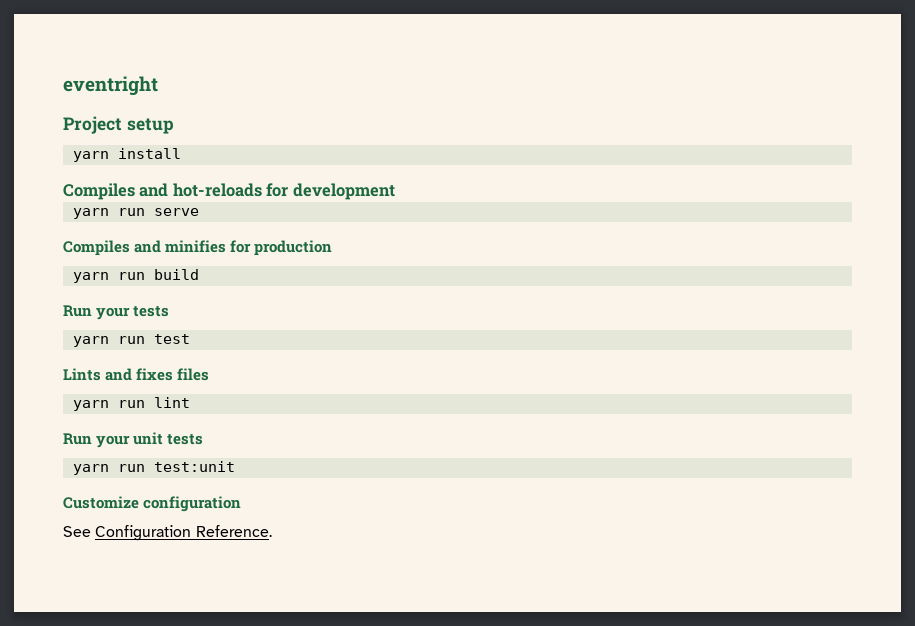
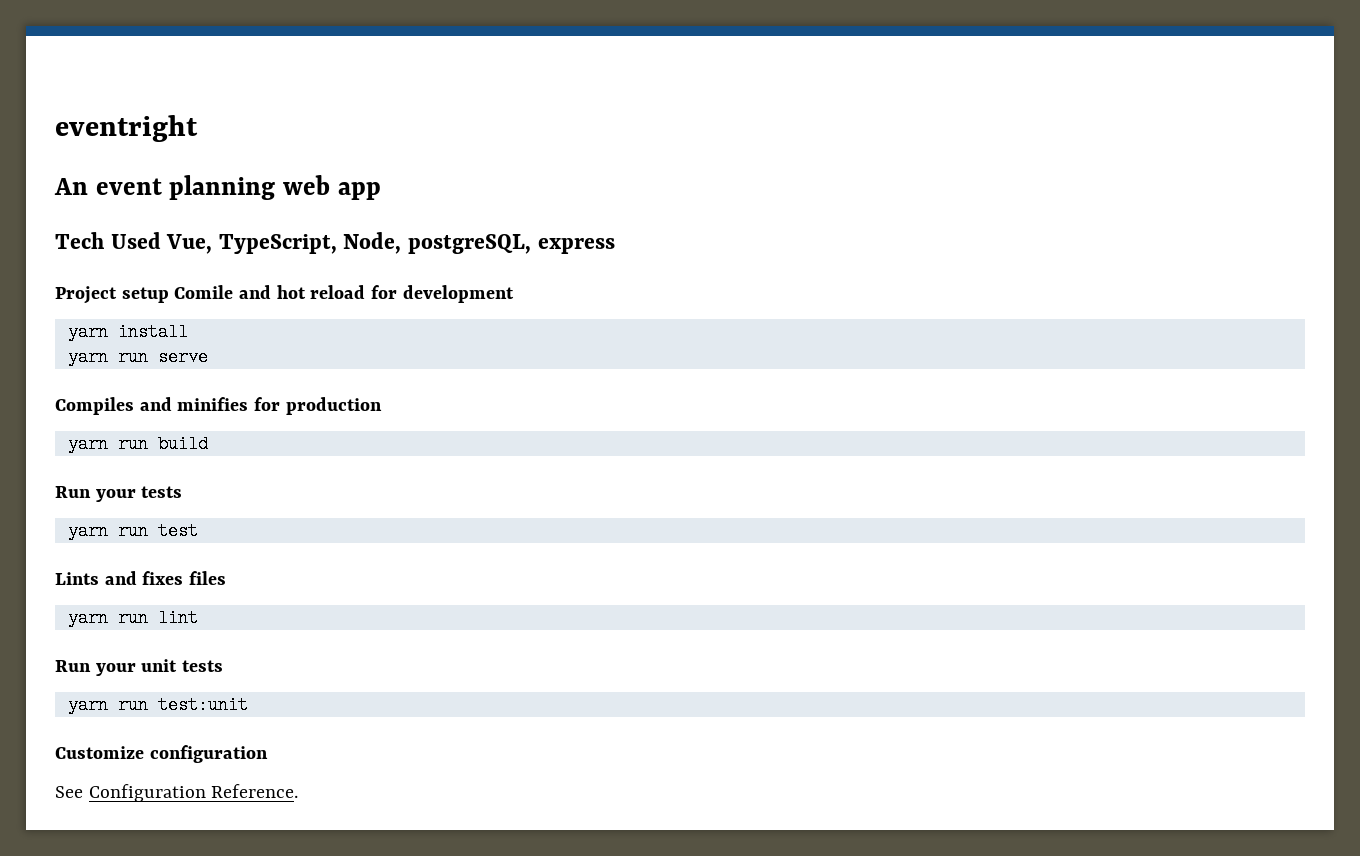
- Project setup
+ An event planning web app
+ Tech Used Vue, TypeScript, Node, postgreSQL, express
+ Project setup Comile and hot reload for development
  yarn install
- Compiles and hot-reloads for development

